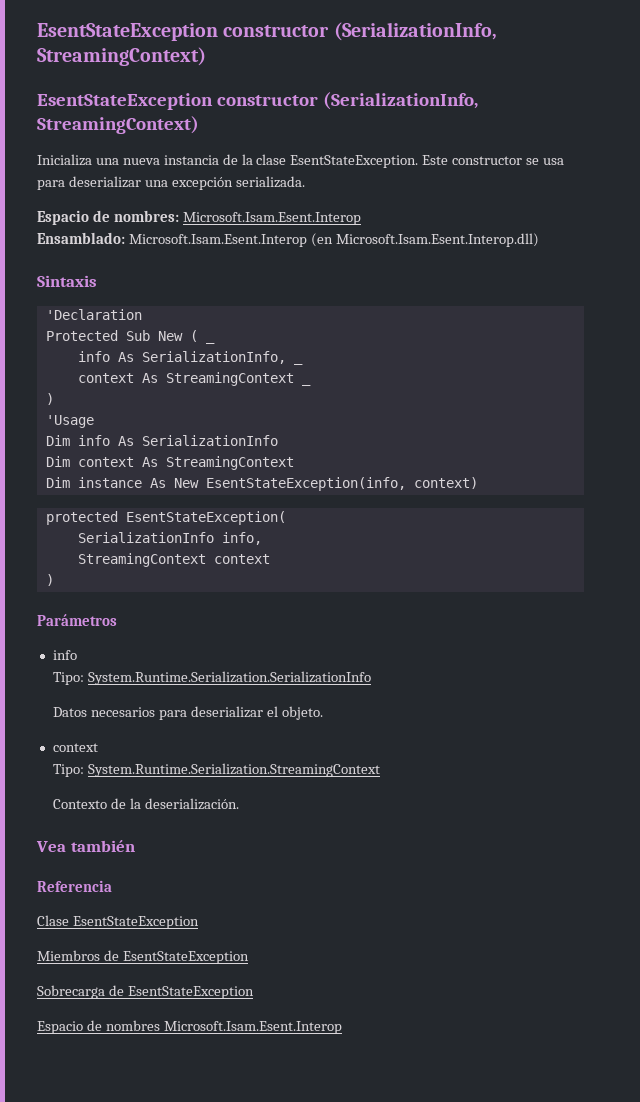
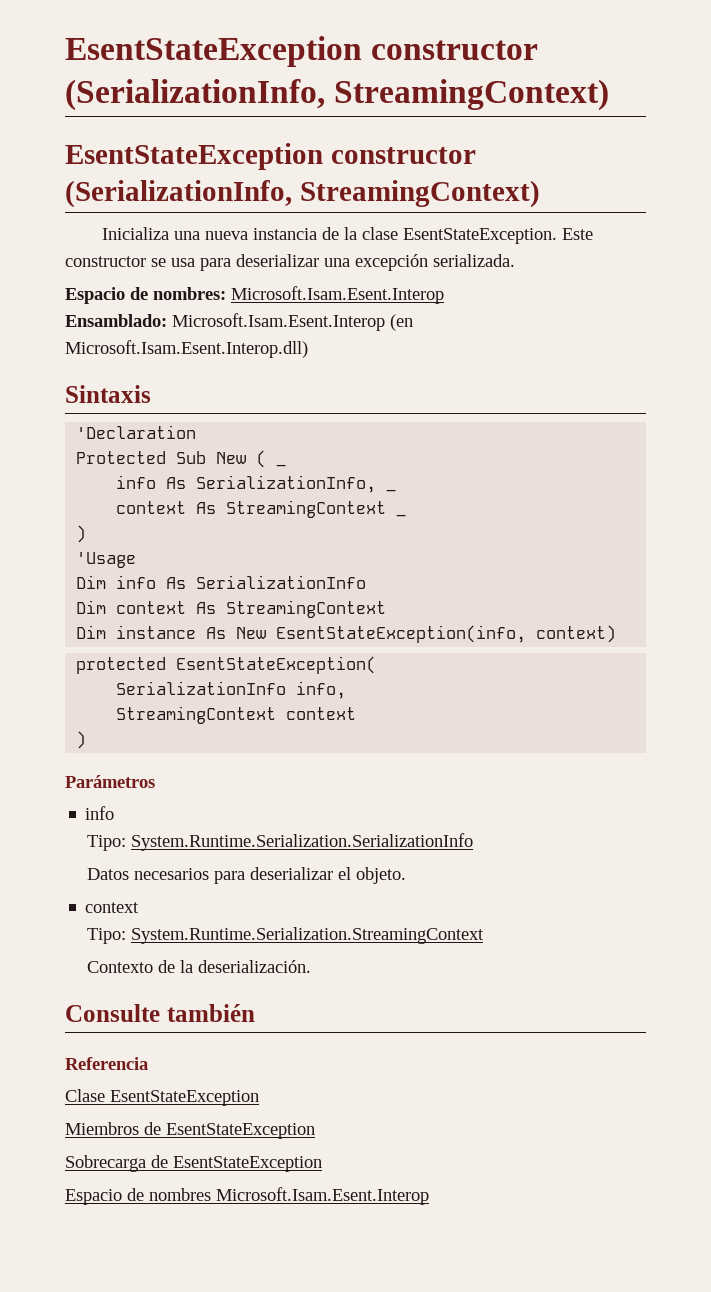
- Vea también
+ Consulte también

